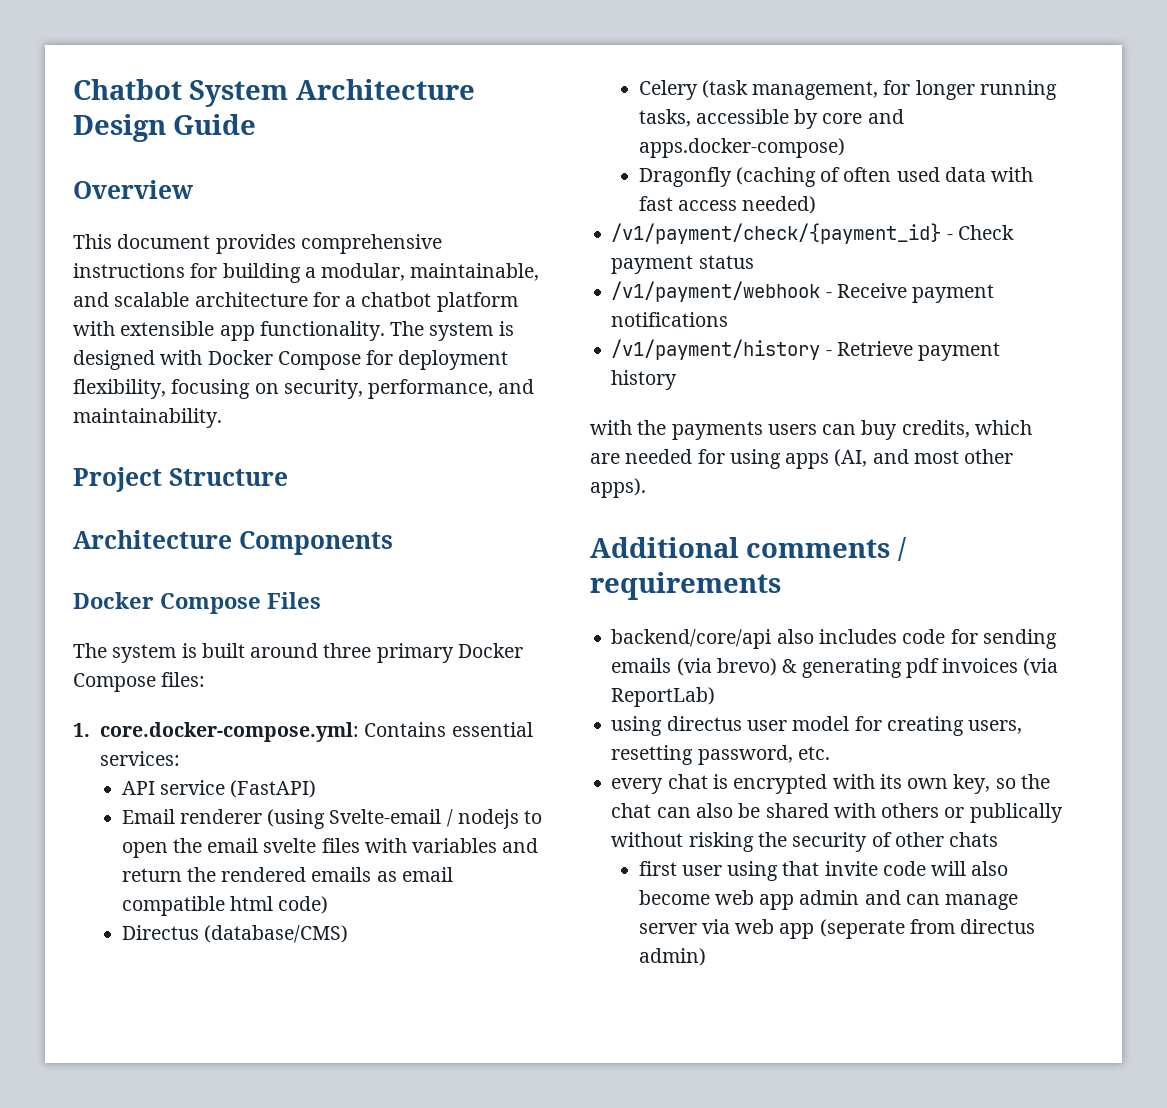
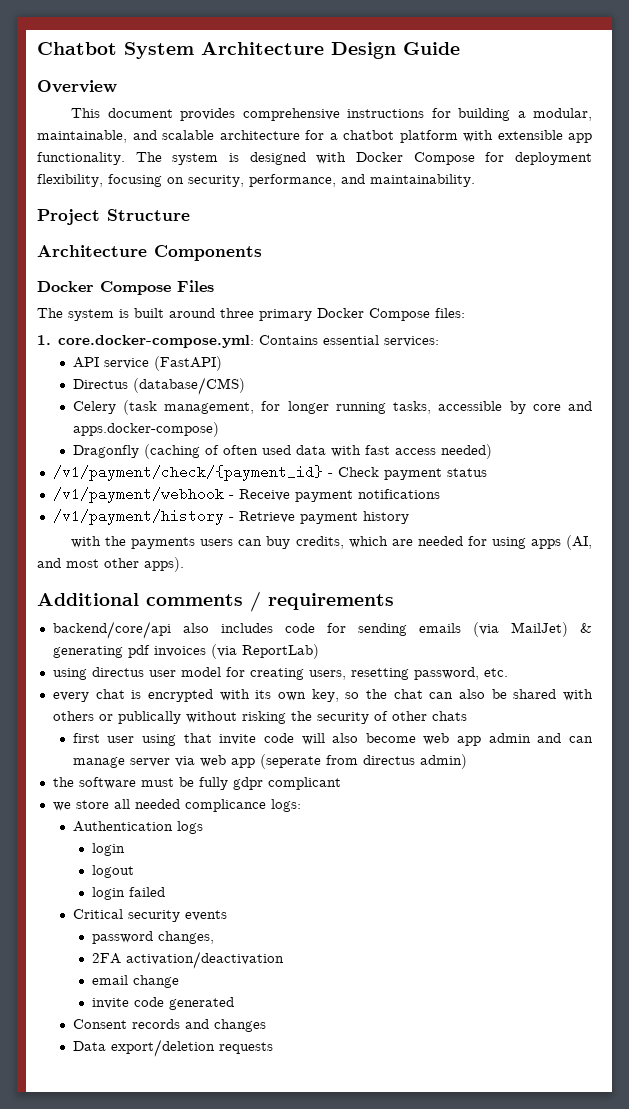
- Email renderer (using Svelte-email / nodejs to open the email svelte files with variables and return the rendered emails as email compatible html code)
- backend/core/api also includes code for sending emails (via brevo) & generating pdf invoices (via ReportLab)
+ backend/core/api also includes code for sending emails (via MailJet) & generating pdf invoices (via ReportLab)
+ the software must be fully gdpr complicant
+ we store all needed complicance logs:
+ Authentication logs
+ login
+ logout
+ login failed
+ Critical security events
+ password changes,
+ 2FA activation/deactivation
+ email change
+ invite code generated
+ Consent records and changes
+ Data export/deletion requests

